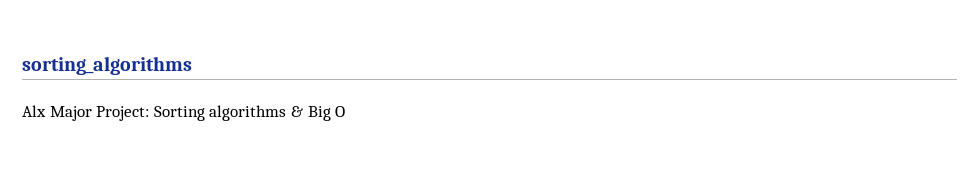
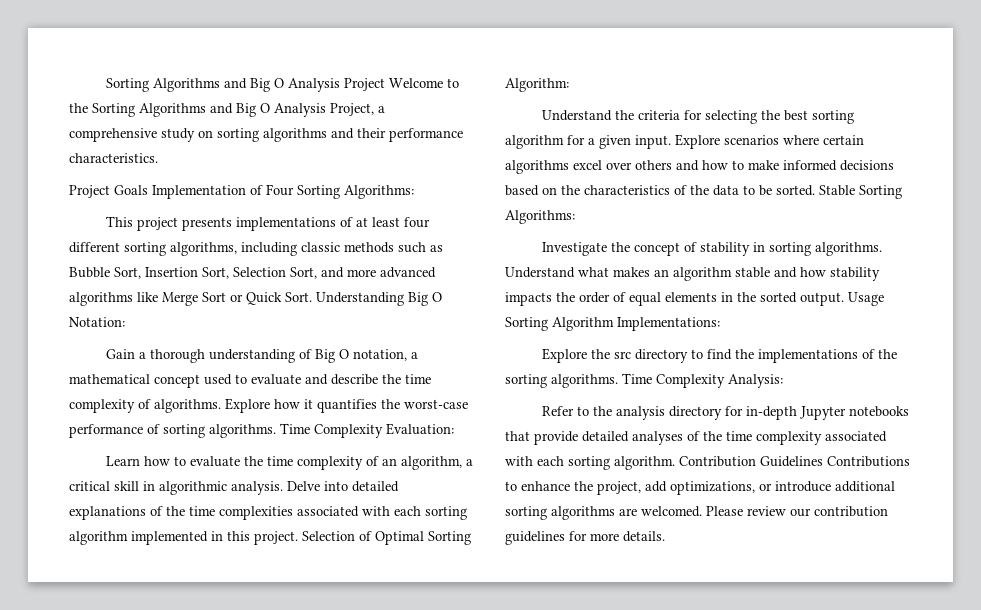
- sorting_algorithms
- Alx Major Project: Sorting algorithms & Big O
+ Sorting Algorithms and Big O Analysis Project Welcome to the Sorting Algorithms and Big O Analysis Project, a comprehensive study on sorting algorithms and their performance characteristics.
+ Project Goals Implementation of Four Sorting Algorithms:
+ This project presents implementations of at least four different sorting algorithms, including classic methods such as Bubble Sort, Insertion Sort, Selection Sort, and more advanced algorithms like Merge Sort or Quick Sort. Understanding Big O Notation:
+ Gain a thorough understanding of Big O notation, a mathematical concept used to evaluate and describe the time complexity of algorithms. Explore how it quantifies the worst-case performance of sorting algorithms. Time Complexity Evaluation:
+ Learn how to evaluate the time complexity of an algorithm, a critical skill in algorithmic analysis. Delve into detailed explanations of the time complexities associated with each sorting algorithm implemented in this project. Selection of Optimal Sorting Algorithm:
+ Understand the criteria for selecting the best sorting algorithm for a given input. Explore scenarios where certain algorithms excel over others and how to make informed decisions based on the characteristics of the data to be sorted. Stable Sorting Algorithms:
+ Investigate the concept of stability in sorting algorithms. Understand what makes an algorithm stable and how stability impacts the order of equal elements in the sorted output. Usage Sorting Algorithm Implementations:
+ Explore the src directory to find the implementations of the sorting algorithms. Time Complexity Analysis:
+ Refer to the analysis directory for in-depth Jupyter notebooks that provide detailed analyses of the time complexity associated with each sorting algorithm. Contribution Guidelines Contributions to enhance the project, add optimizations, or introduce additional sorting algorithms are welcomed. Please review our contribution guidelines for more details.

